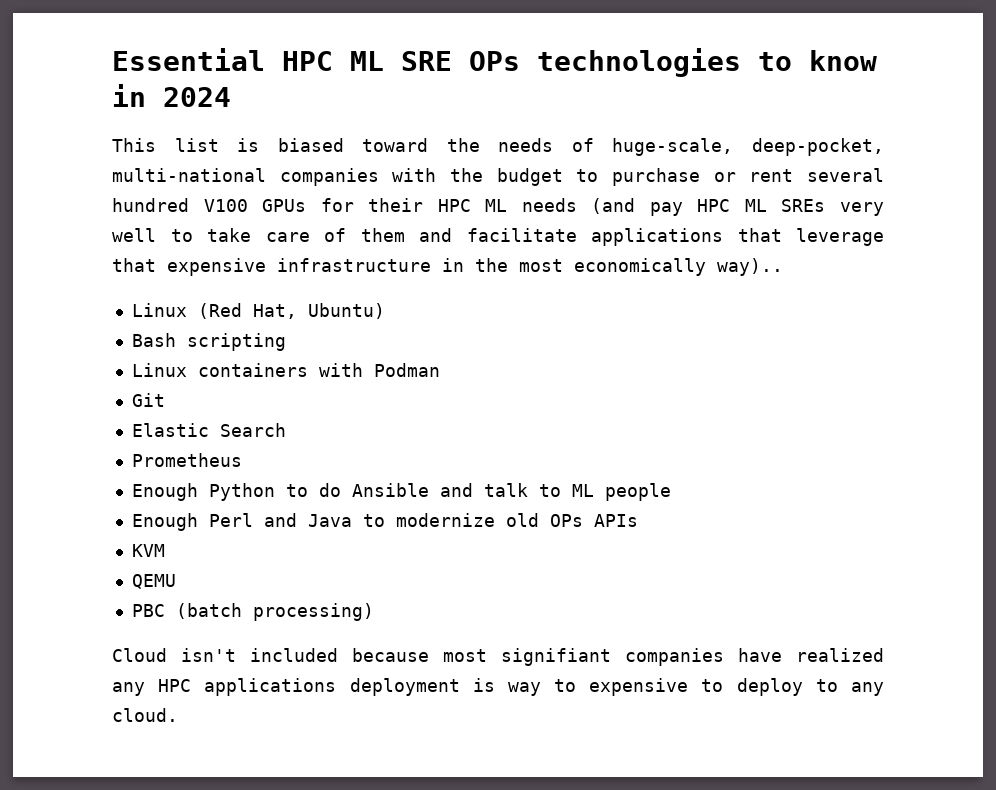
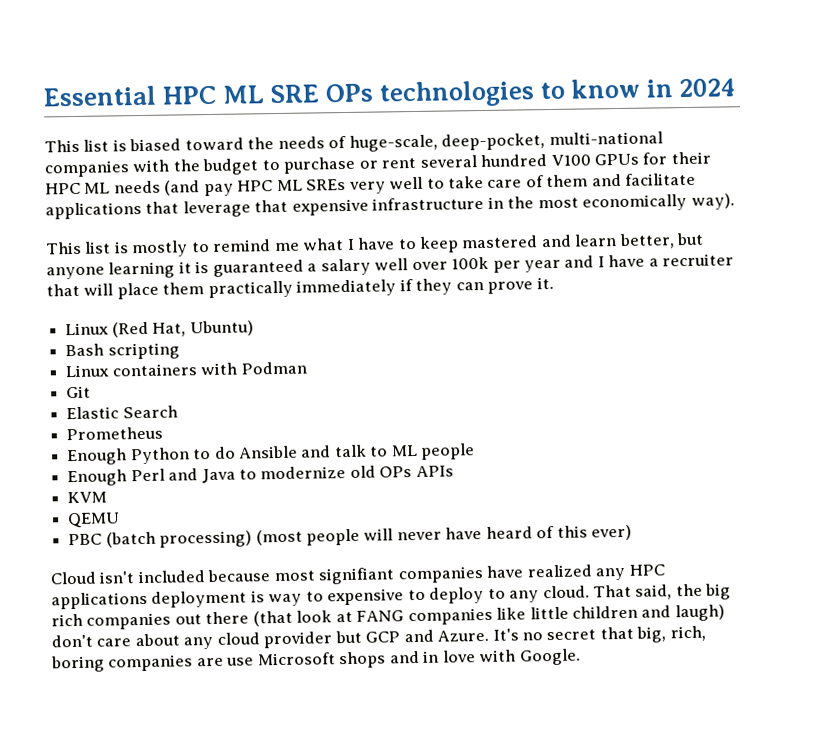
- This list is biased toward the needs of huge-scale, deep-pocket, multi-national companies with the budget to purchase or rent several hundred V100 GPUs for their HPC ML needs (and pay HPC ML SREs very well to take care of them and facilitate applications that leverage that expensive infrastructure in the most economically way)..
+ This list is biased toward the needs of huge-scale, deep-pocket, multi-national companies with the budget to purchase or rent several hundred V100 GPUs for their HPC ML needs (and pay HPC ML SREs very well to take care of them and facilitate applications that leverage that expensive infrastructure in the most economically way).
+ This list is mostly to remind me what I have to keep mastered and learn better, but anyone learning it is guaranteed a salary well over 100k per year and I have a recruiter that will place them practically immediately if they can prove it.
- PBC (batch processing)
+ PBC (batch processing) (most people will never have heard of this ever)
+ That said, the big rich companies out there (that look at FANG companies like little children and laugh) don't care about any cloud provider but GCP and Azure. It's no secret that big, rich, boring companies are use Microsoft shops and in love with Google.

